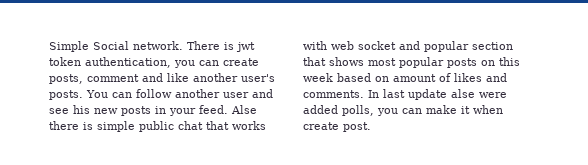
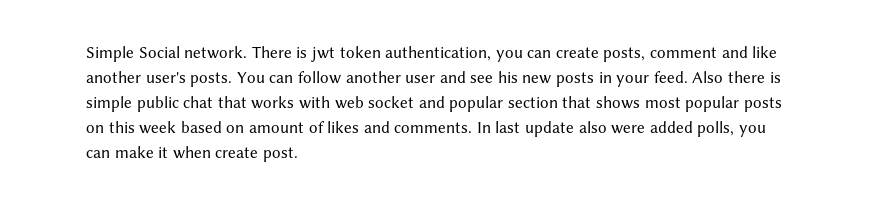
- Alse there is simple public chat that works with web socket and popular section that shows most popular posts on this week based on amount of likes and comments.
+ Also there is simple public chat that works with web socket and popular section that shows most popular posts on this week based on amount of likes and comments.
- In last update alse were added polls, you can make it when create post.
+ In last update also were added polls, you can make it when create post.

